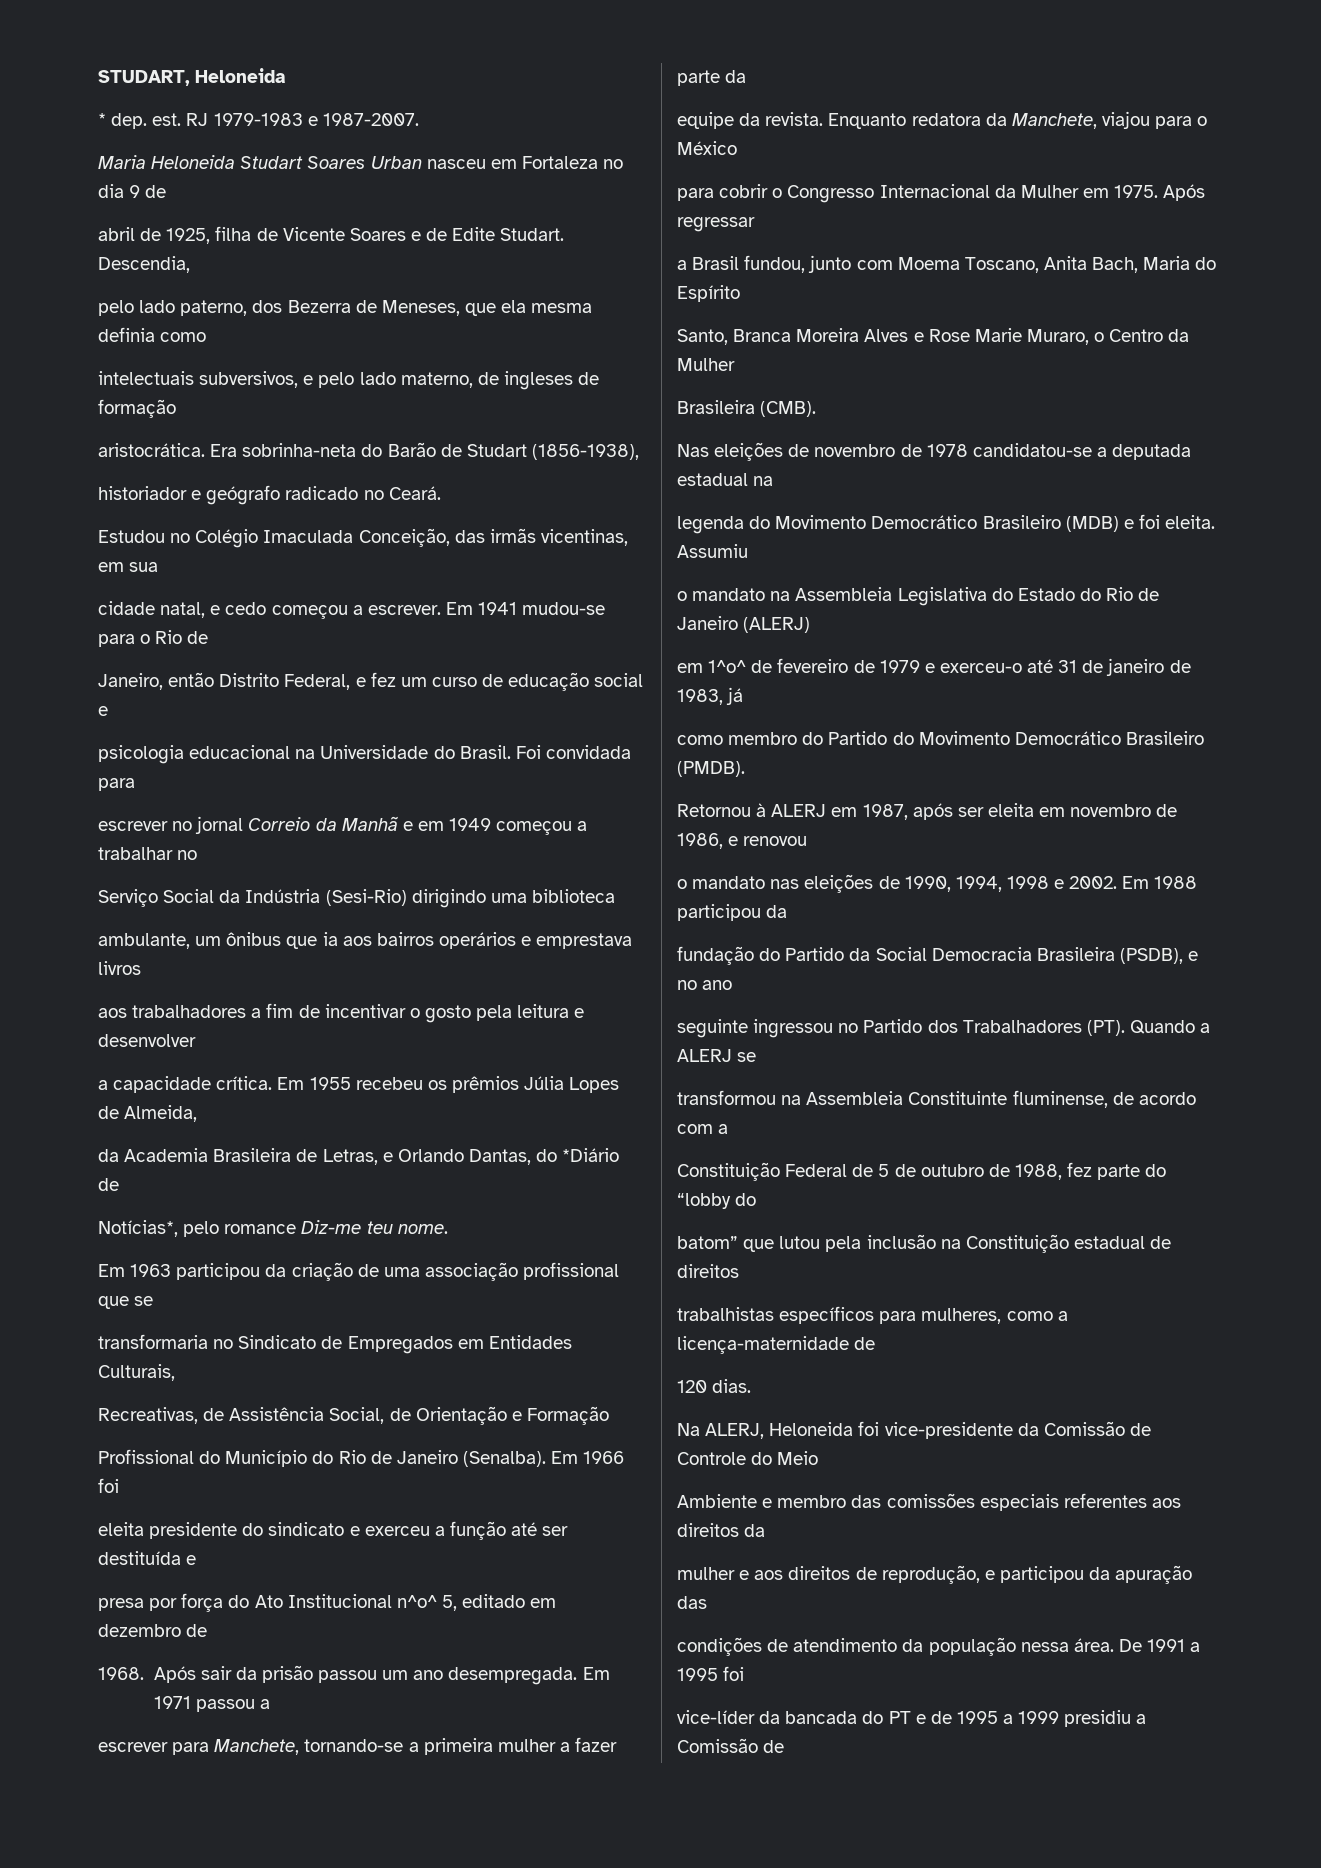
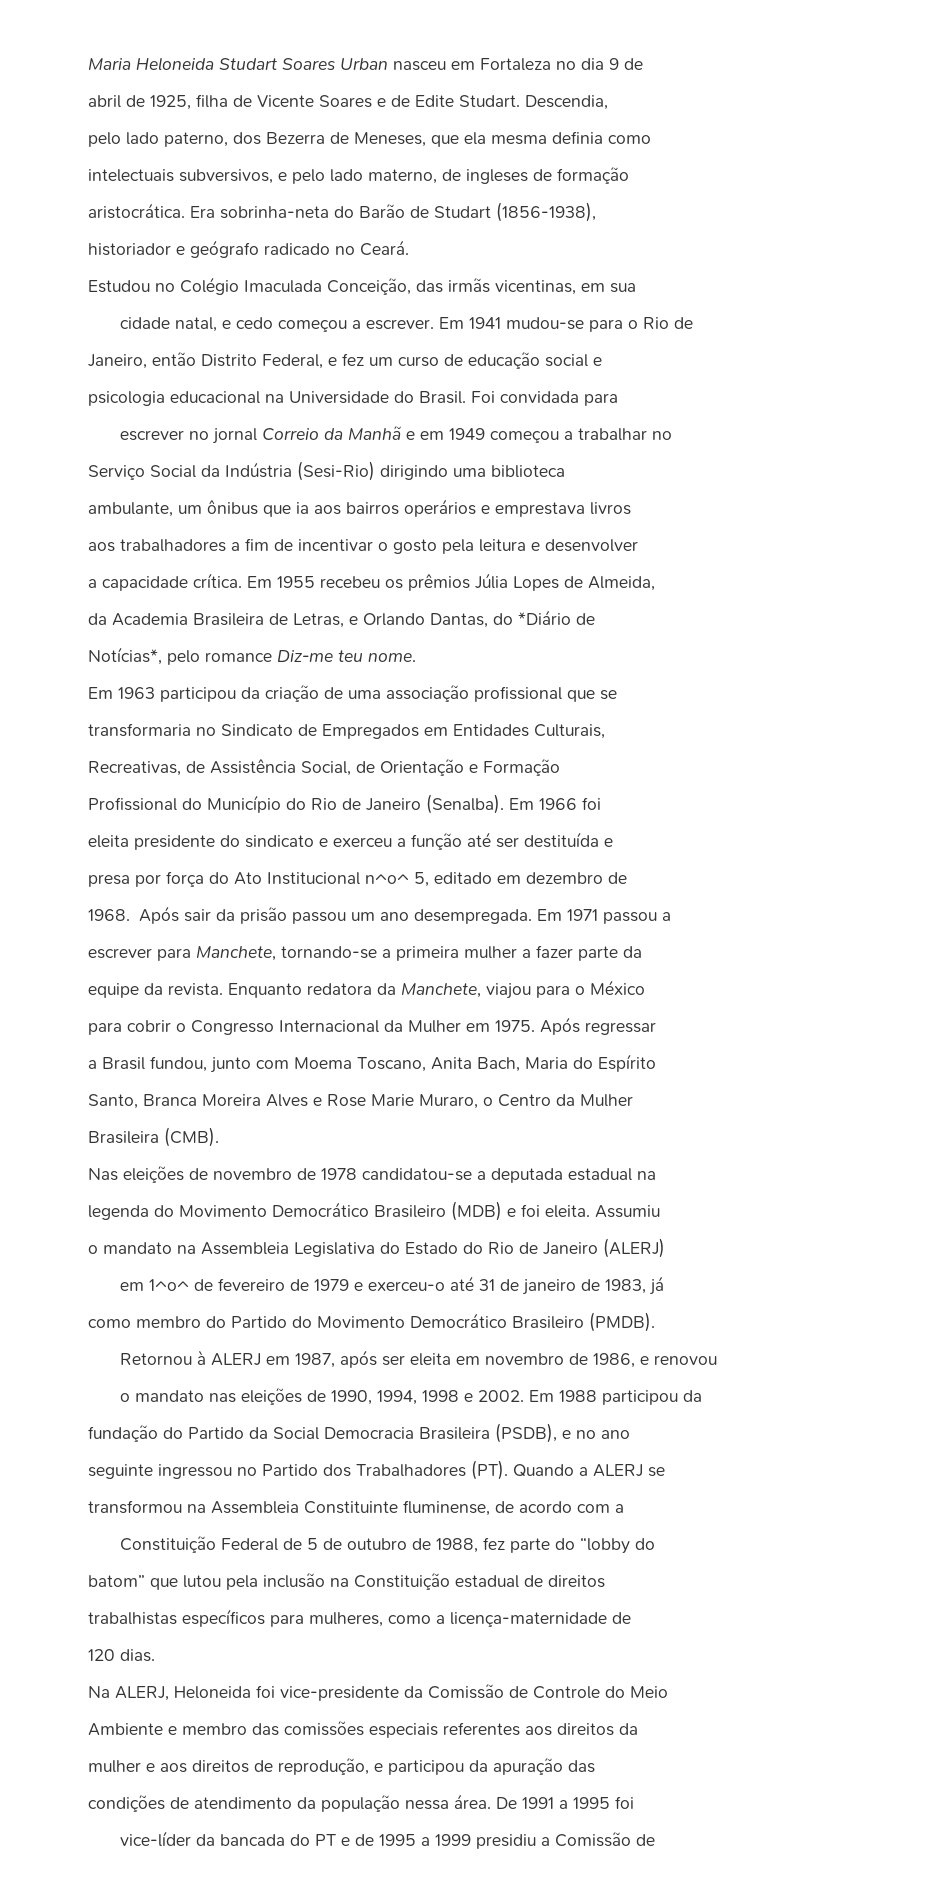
- STUDART, Heloneida
- * dep. est. RJ 1979-1983 e 1987-2007.

